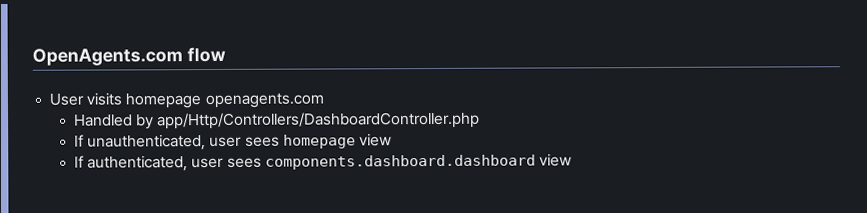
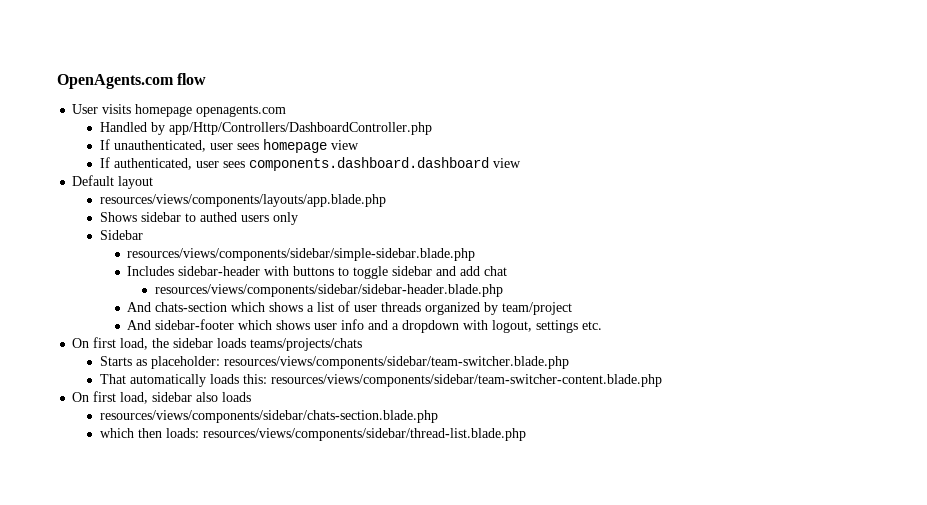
+ Default layout
+ resources/views/components/layouts/app.blade.php
+ Shows sidebar to authed users only
+ Sidebar
+ resources/views/components/sidebar/simple-sidebar.blade.php
+ Includes sidebar-header with buttons to toggle sidebar and add chat
+ resources/views/components/sidebar/sidebar-header.blade.php
+ And chats-section which shows a list of user threads organized by team/project
+ And sidebar-footer which shows user info and a dropdown with logout, settings etc.
+ On first load, the sidebar loads teams/projects/chats
+ Starts as placeholder: resources/views/components/sidebar/team-switcher.blade.php
+ That automatically loads this: resources/views/components/sidebar/team-switcher-content.blade.php
+ On first load, sidebar also loads
+ resources/views/components/sidebar/chats-section.blade.php
+ which then loads: resources/views/components/sidebar/thread-list.blade.php

